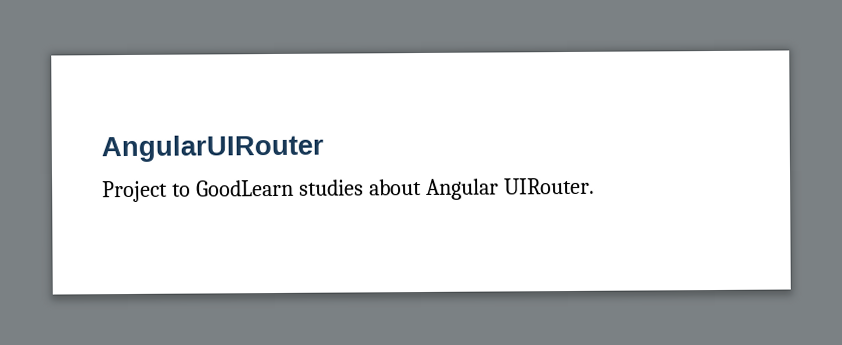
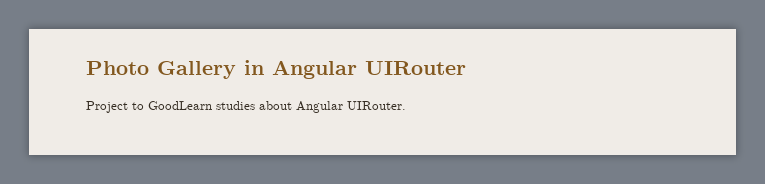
- AngularUIRouter
+ Photo Gallery in Angular UIRouter

